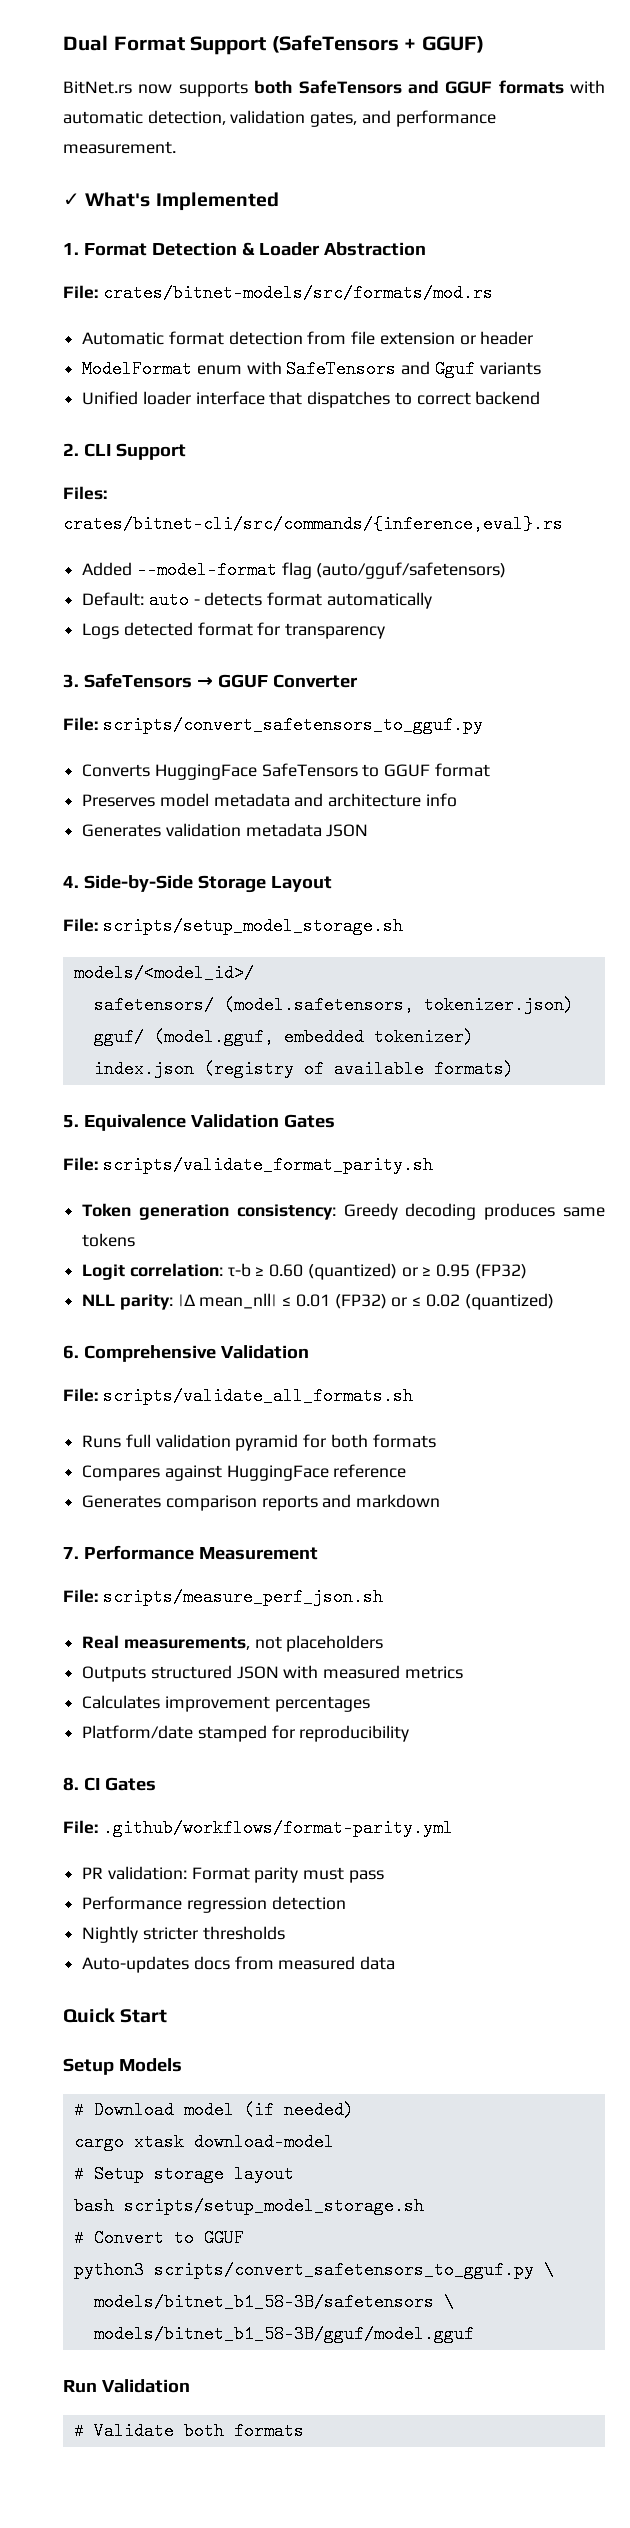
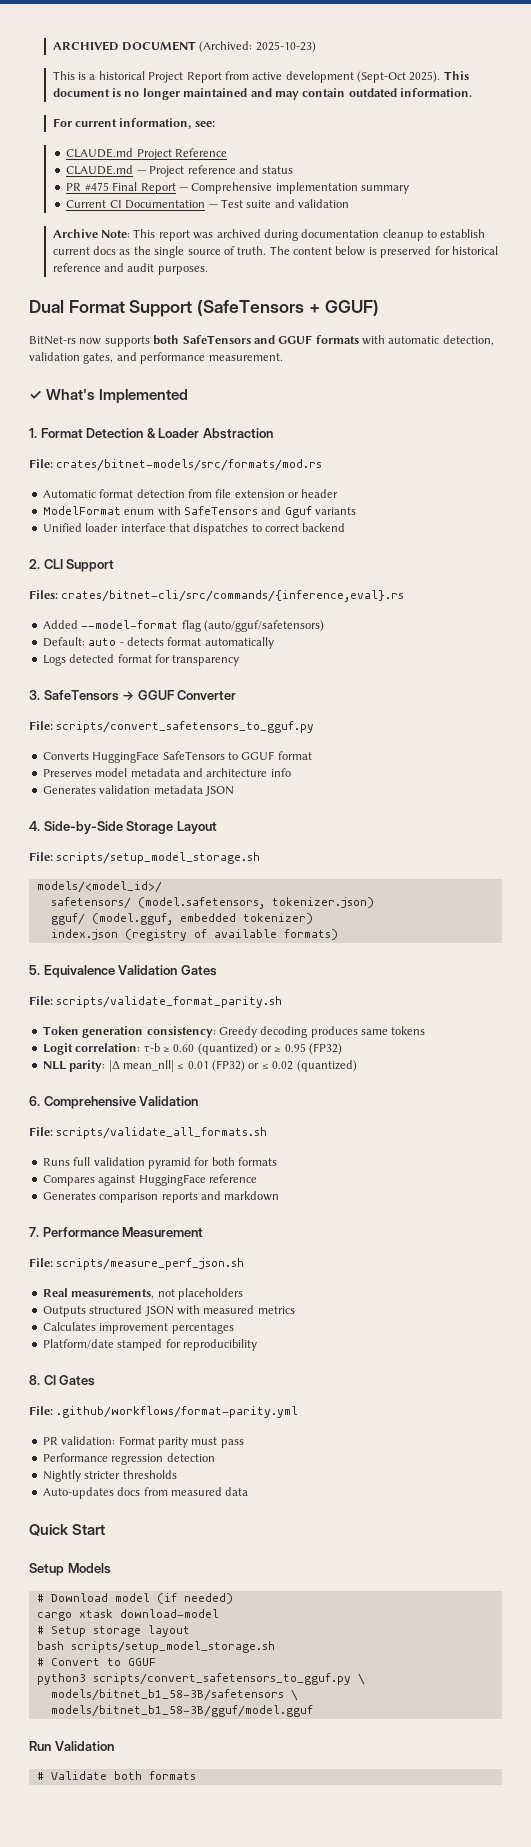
+ ARCHIVED DOCUMENT (Archived: 2025-10-23)
+ This is a historical Project Report from active development (Sept-Oct 2025). This document is no longer maintained and may contain outdated information.
+ For current information, see:
+ CLAUDE.md Project Reference
+ CLAUDE.md — Project reference and status
+ PR #475 Final Report — Comprehensive implementation summary
+ Current CI Documentation — Test suite and validation
+ Archive Note: This report was archived during documentation cleanup to establish current docs as the single source of truth. The content below is preserved for historical reference and audit purposes.
- BitNet.rs now supports both SafeTensors and GGUF formats with automatic detection, validation gates, and performance measurement.
+ BitNet-rs now supports both SafeTensors and GGUF formats with automatic detection, validation gates, and performance measurement.

